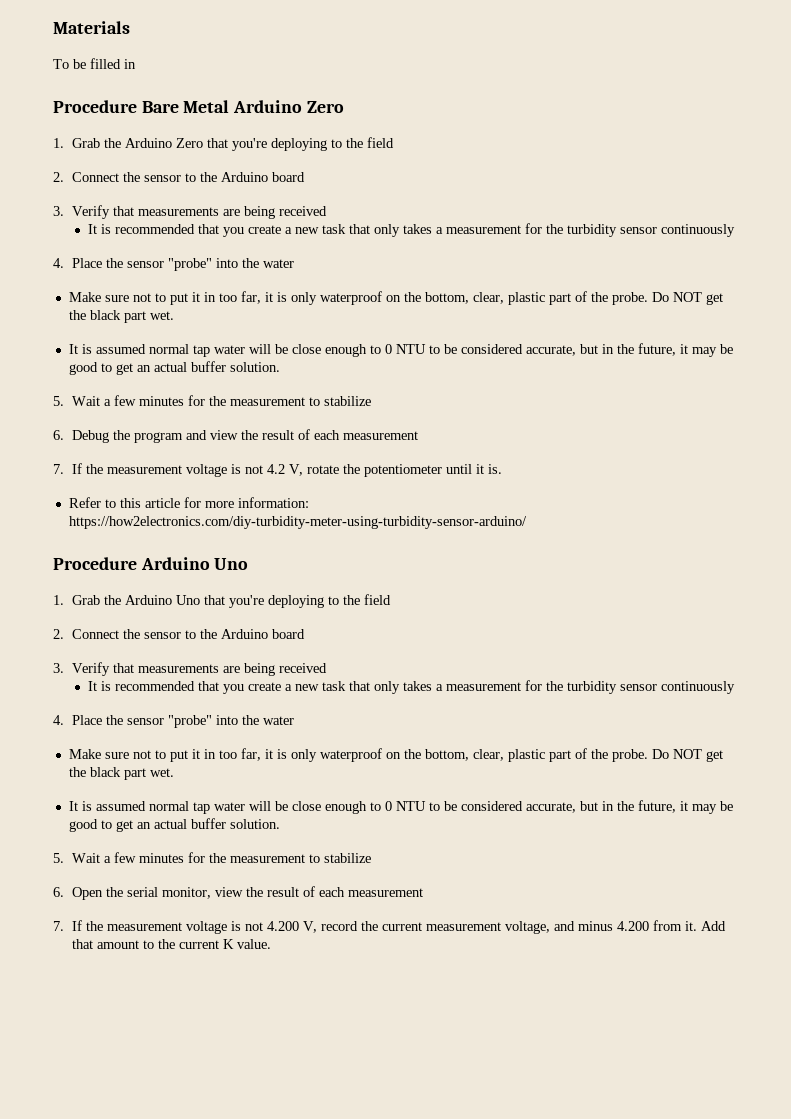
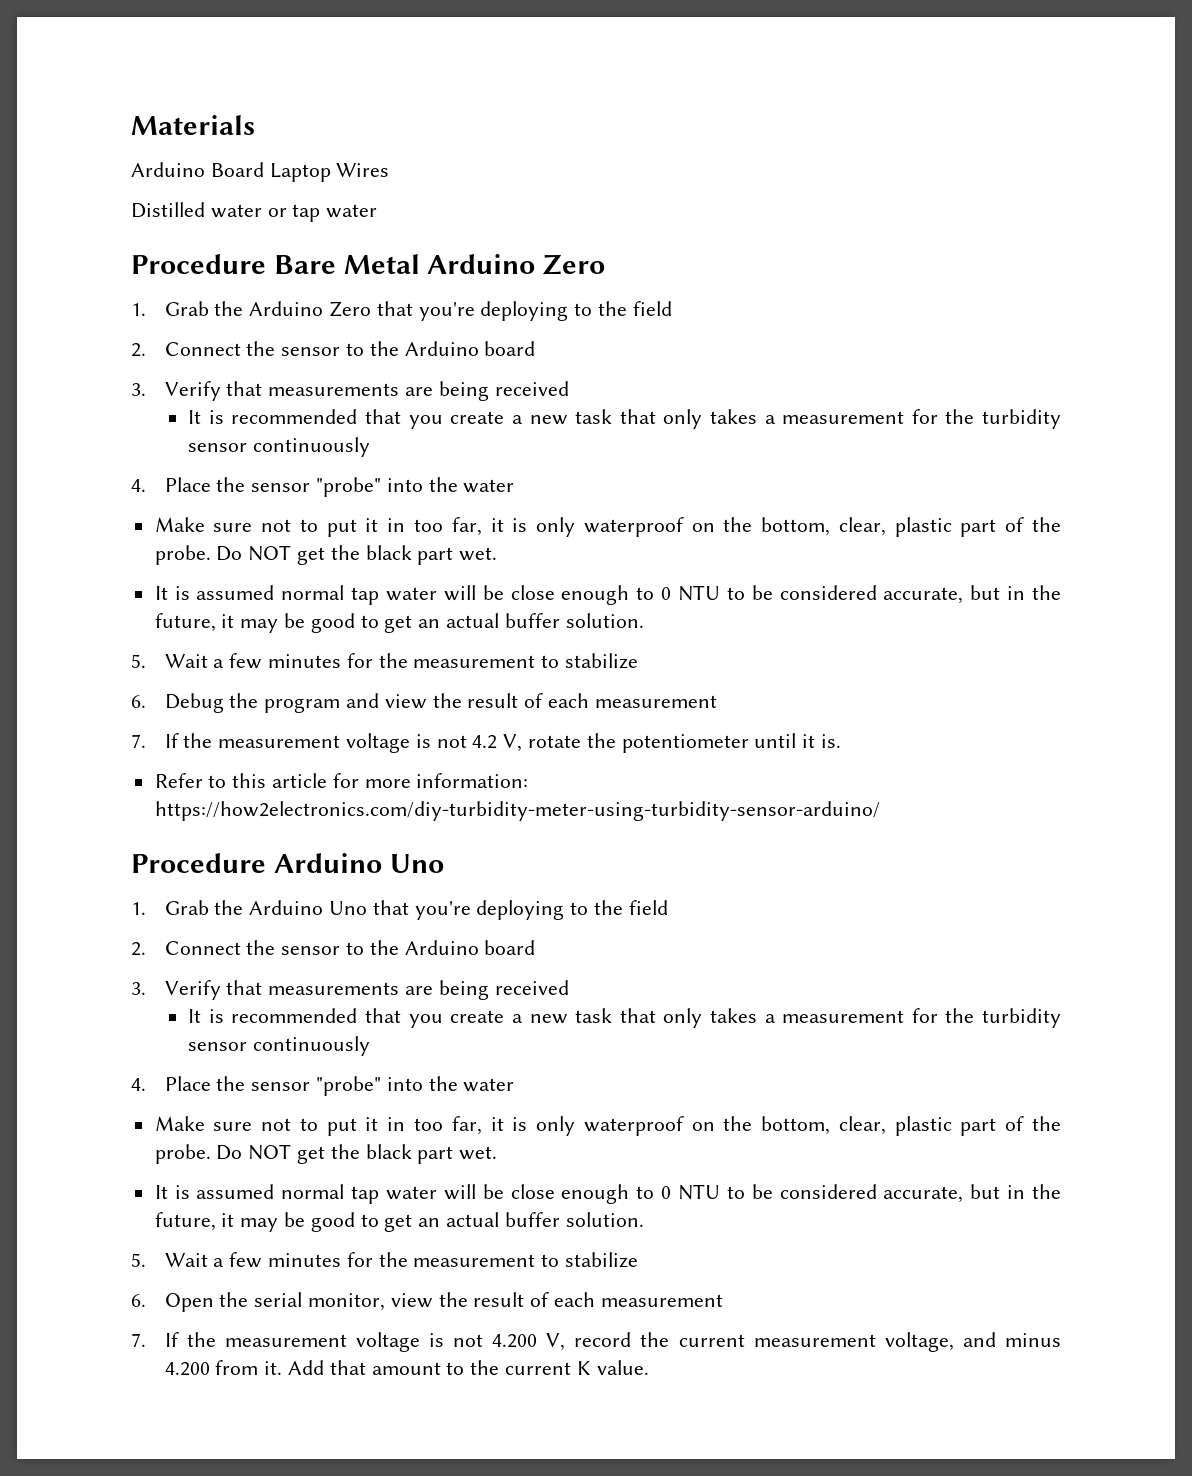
- To be filled in
+ Arduino Board Laptop Wires
+ Distilled water or tap water

